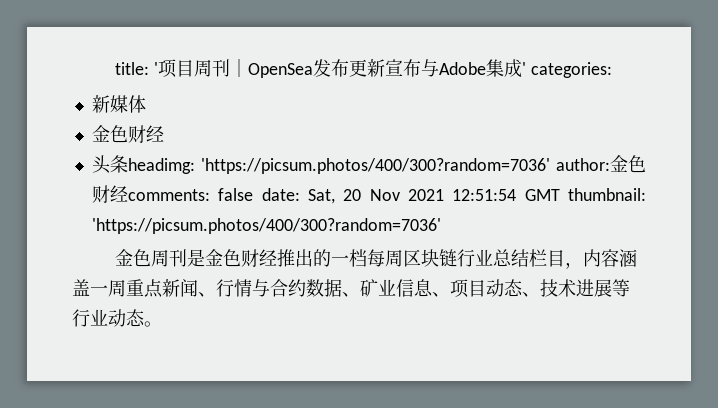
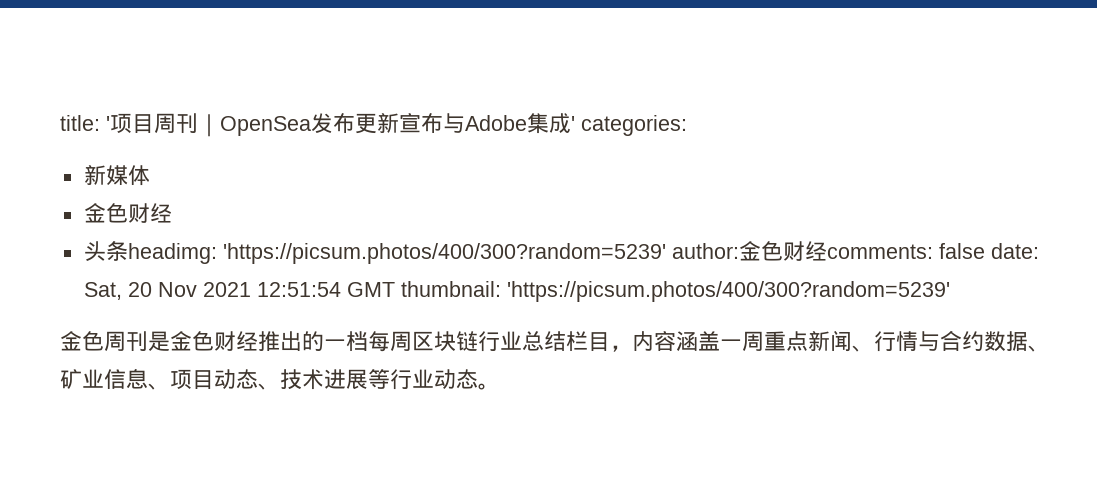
- 头条headimg: 'https://picsum.photos/400/300?random=7036' author:金色财经comments: false date: Sat, 20 Nov 2021 12:51:54 GMT thumbnail: 'https://picsum.photos/400/300?random=7036'
+ 头条headimg: 'https://picsum.photos/400/300?random=5239' author:金色财经comments: false date: Sat, 20 Nov 2021 12:51:54 GMT thumbnail: 'https://picsum.photos/400/300?random=5239'

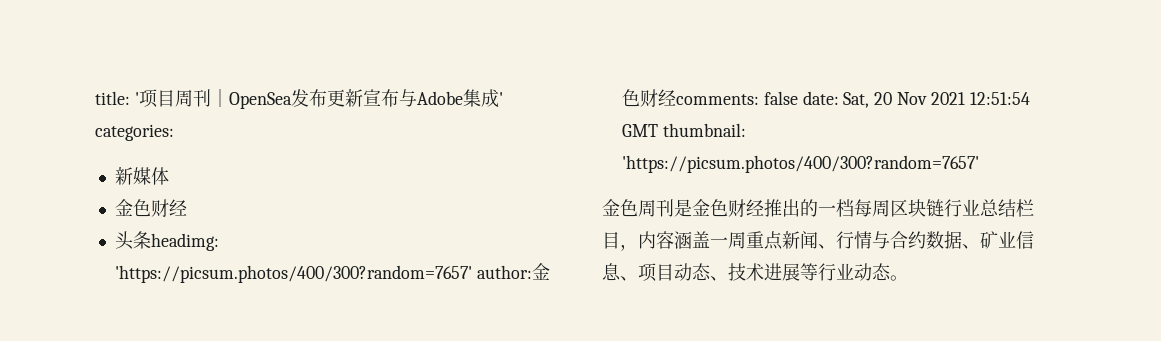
- 头条headimg: 'https://picsum.photos/400/300?random=5239' author:金色财经comments: false date: Sat, 20 Nov 2021 12:51:54 GMT thumbnail: 'https://picsum.photos/400/300?random=5239'
+ 头条headimg: 'https://picsum.photos/400/300?random=7657' author:金色财经comments: false date: Sat, 20 Nov 2021 12:51:54 GMT thumbnail: 'https://picsum.photos/400/300?random=7657'

